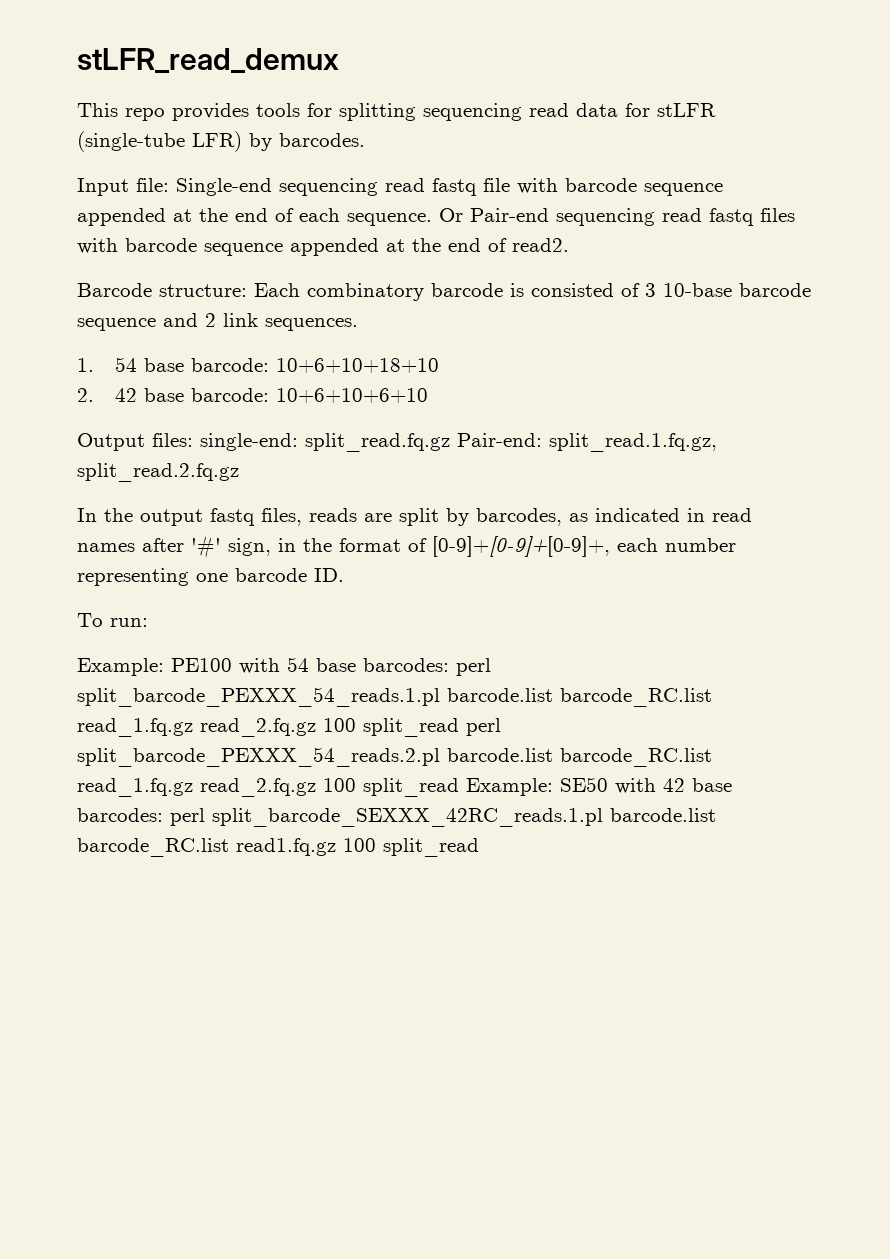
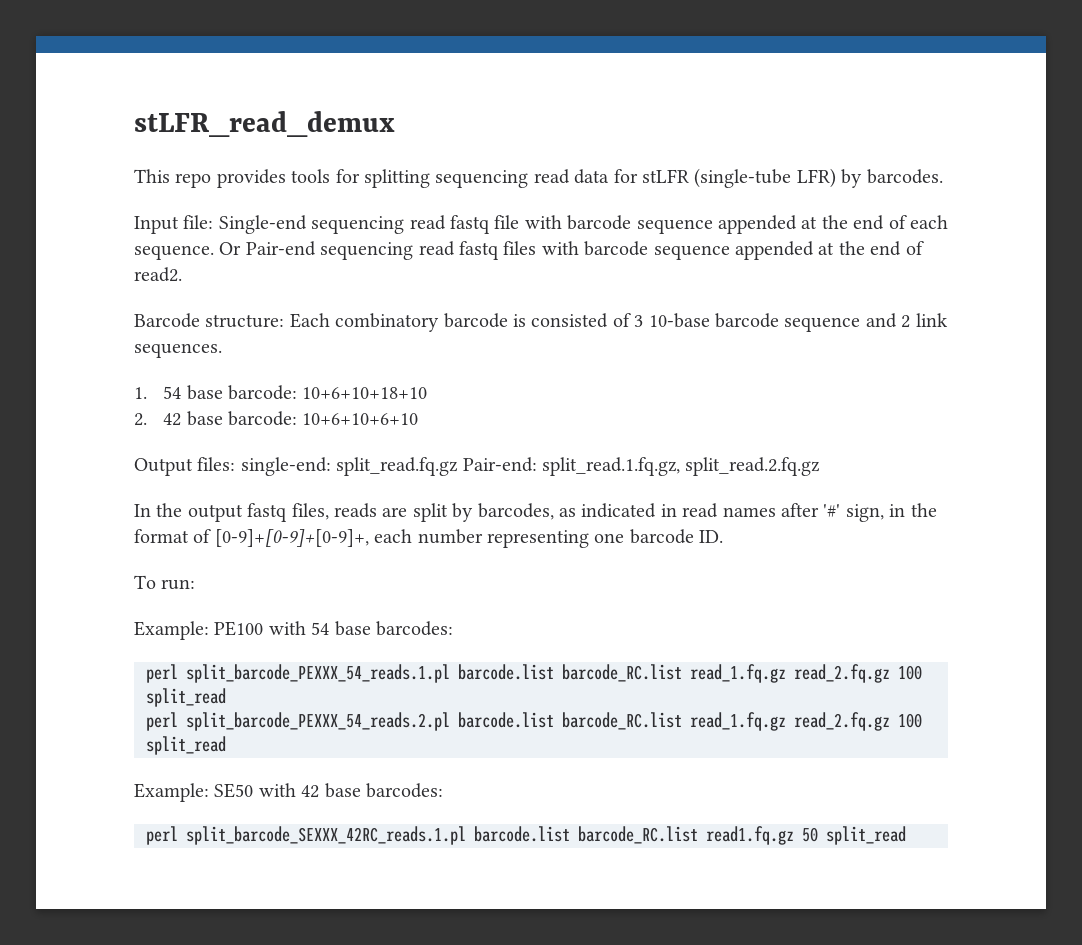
- Example: PE100 with 54 base barcodes: perl split_barcode_PEXXX_54_reads.1.pl barcode.list barcode_RC.list read_1.fq.gz read_2.fq.gz 100 split_read perl split_barcode_PEXXX_54_reads.2.pl barcode.list barcode_RC.list read_1.fq.gz read_2.fq.gz 100 split_read Example: SE50 with 42 base barcodes: perl split_barcode_SEXXX_42RC_reads.1.pl barcode.list barcode_RC.list read1.fq.gz 100 split_read
+ Example: PE100 with 54 base barcodes:
+ perl split_barcode_PEXXX_54_reads.1.pl barcode.list barcode_RC.list read_1.fq.gz read_2.fq.gz 100 split_read
+ perl split_barcode_PEXXX_54_reads.2.pl barcode.list barcode_RC.list read_1.fq.gz read_2.fq.gz 100 split_read
+ Example: SE50 with 42 base barcodes:
+ perl split_barcode_SEXXX_42RC_reads.1.pl barcode.list barcode_RC.list read1.fq.gz 50 split_read

